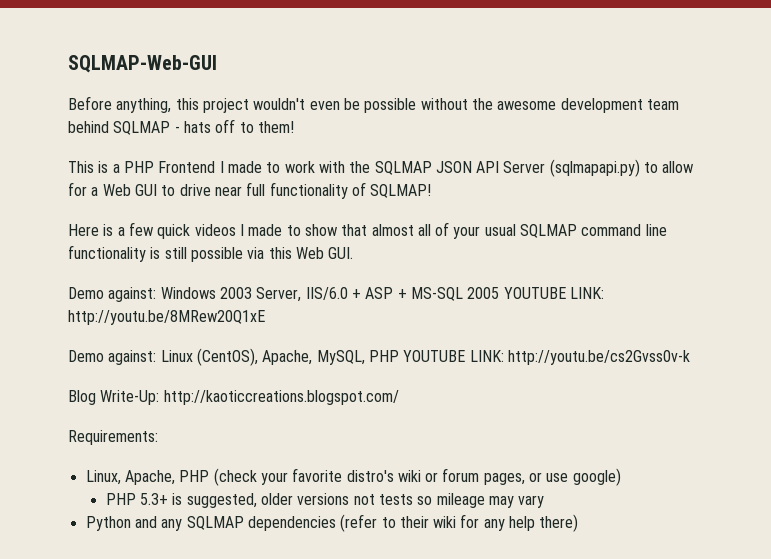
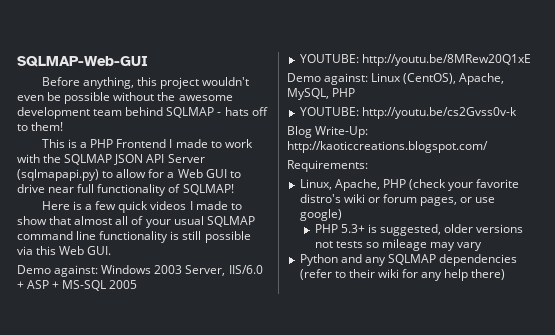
- Demo against: Windows 2003 Server, IIS/6.0 + ASP + MS-SQL 2005 YOUTUBE LINK: http://youtu.be/8MRew20Q1xE
+ Demo against: Windows 2003 Server, IIS/6.0 + ASP + MS-SQL 2005
+ YOUTUBE: http://youtu.be/8MRew20Q1xE
- Demo against: Linux (CentOS), Apache, MySQL, PHP YOUTUBE LINK: http://youtu.be/cs2Gvss0v-k
+ Demo against: Linux (CentOS), Apache, MySQL, PHP
+ YOUTUBE: http://youtu.be/cs2Gvss0v-k

